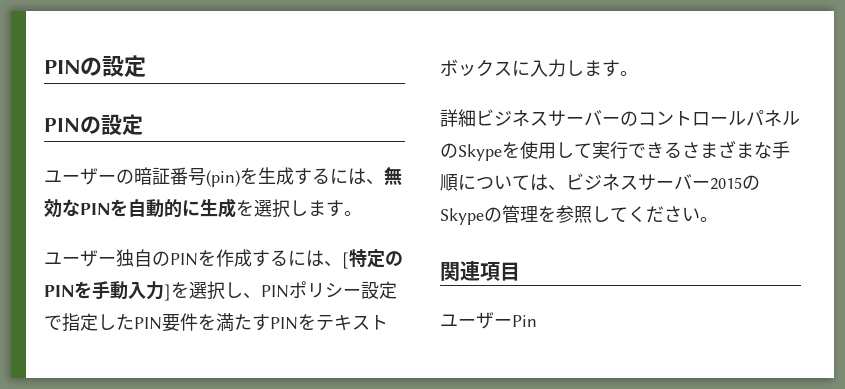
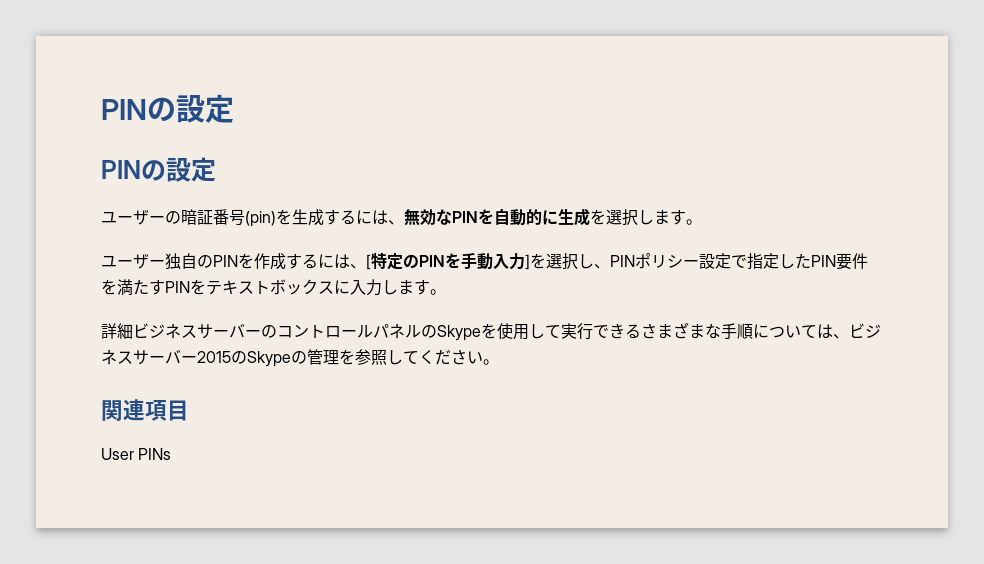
- ユーザーPin
+ User PINs

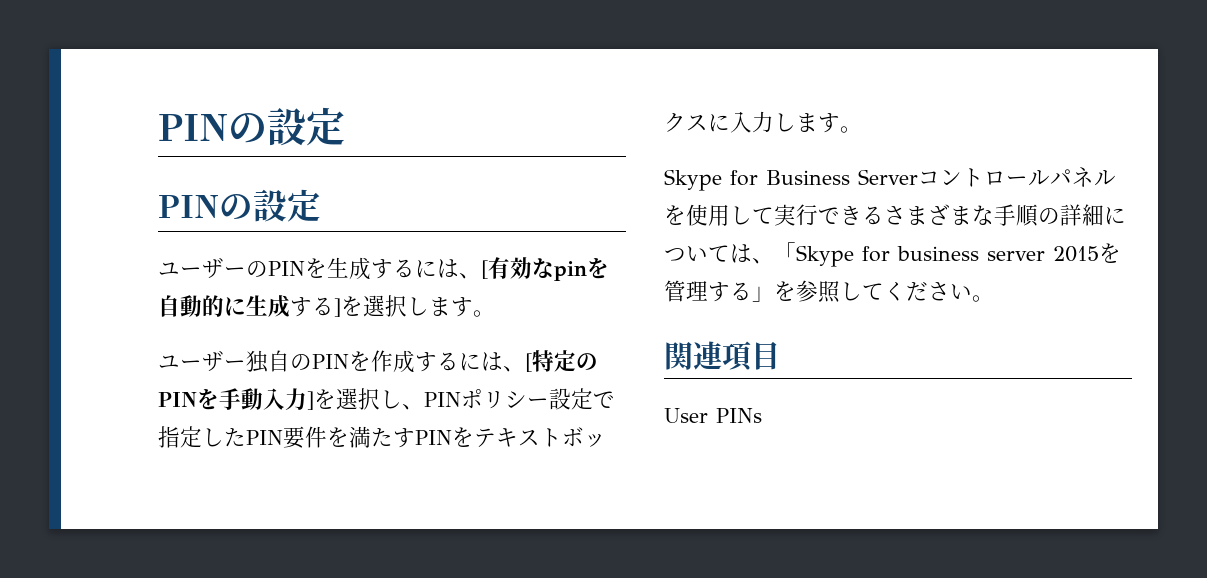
- ユーザーの暗証番号(pin)を生成するには、無効なPINを自動的に生成を選択します。
+ ユーザーのPINを生成するには、[有効なpinを自動的に生成する]を選択します。
- 詳細ビジネスサーバーのコントロールパネルのSkypeを使用して実行できるさまざまな手順については、ビジネスサーバー2015のSkypeの管理を参照してください。
+ Skype for Business Serverコントロールパネルを使用して実行できるさまざまな手順の詳細については、「Skype for business server 2015を管理する」を参照してください。

